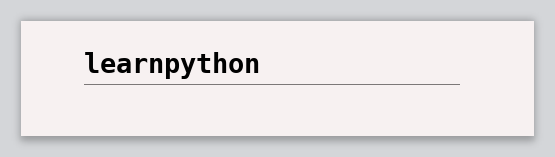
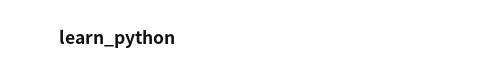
- learnpython
+ learn_python

